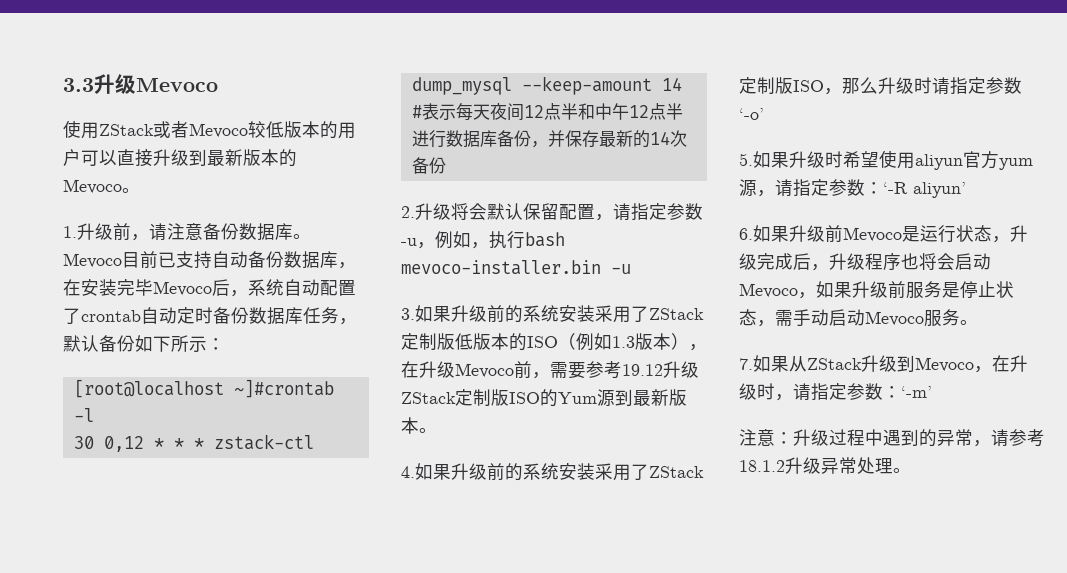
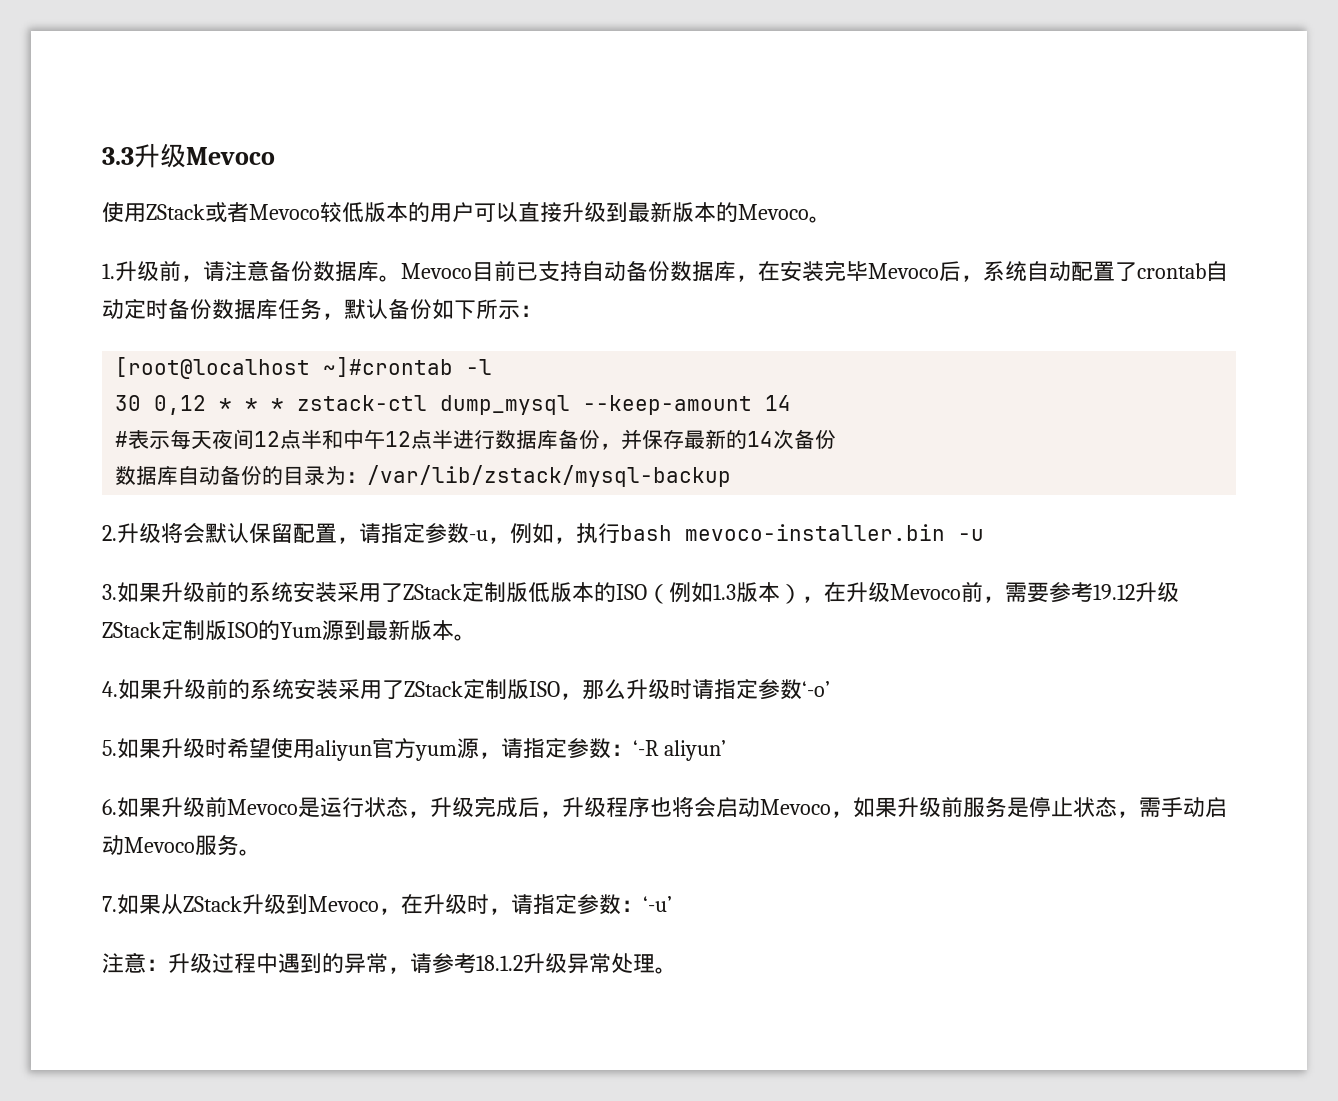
+ 数据库自动备份的目录为：/var/lib/zstack/mysql-backup
- 7.如果从ZStack升级到Mevoco，在升级时，请指定参数：‘-m’
+ 7.如果从ZStack升级到Mevoco，在升级时，请指定参数：‘-u’

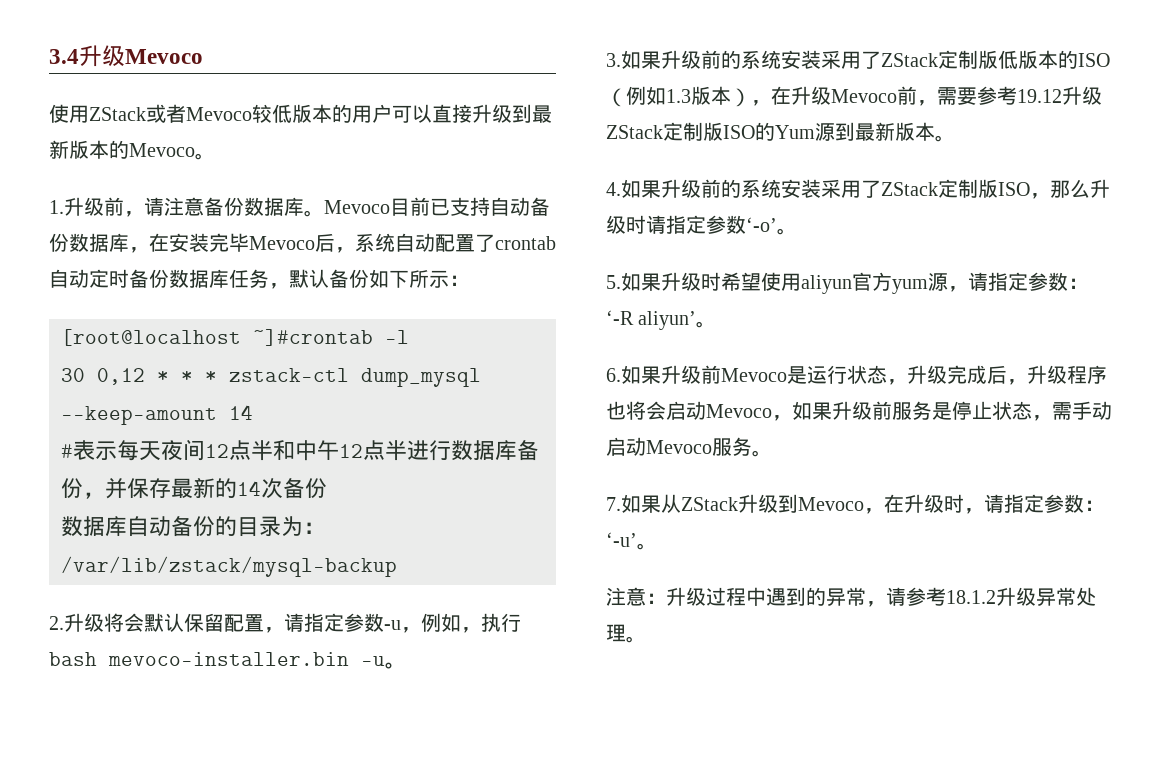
- 3.3升级Mevoco
+ 3.4升级Mevoco
- 2.升级将会默认保留配置，请指定参数-u，例如，执行bash mevoco-installer.bin -u
+ 2.升级将会默认保留配置，请指定参数-u，例如，执行bash mevoco-installer.bin -u。
- 4.如果升级前的系统安装采用了ZStack定制版ISO，那么升级时请指定参数‘-o’
+ 4.如果升级前的系统安装采用了ZStack定制版ISO，那么升级时请指定参数‘-o’。
- 5.如果升级时希望使用aliyun官方yum源，请指定参数：‘-R aliyun’
+ 5.如果升级时希望使用aliyun官方yum源，请指定参数：‘-R aliyun’。
- 7.如果从ZStack升级到Mevoco，在升级时，请指定参数：‘-u’
+ 7.如果从ZStack升级到Mevoco，在升级时，请指定参数：‘-u’。

